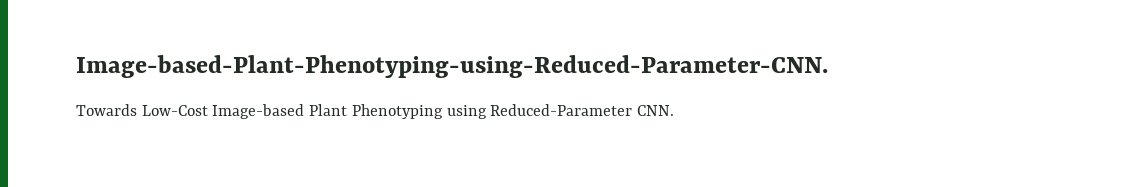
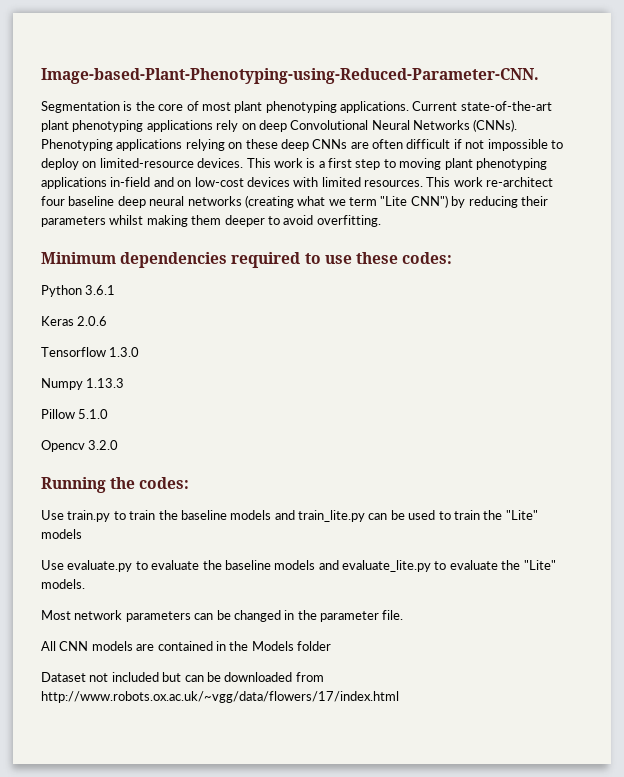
- Towards Low-Cost Image-based Plant Phenotyping using Reduced-Parameter CNN.
+ Segmentation is the core of most plant phenotyping applications. Current state-of-the-art plant phenotyping applications rely on deep Convolutional Neural Networks (CNNs). Phenotyping applications relying on these deep CNNs are often difficult if not impossible to deploy on limited-resource devices. This work is a first step to moving plant phenotyping applications in-field and on low-cost devices with limited resources. This work re-architect four baseline deep neural networks (creating what we term "Lite CNN") by reducing their parameters whilst making them deeper to avoid overfitting.
+ Minimum dependencies required to use these codes:
+ Python 3.6.1
+ Keras 2.0.6
+ Tensorflow 1.3.0
+ Numpy 1.13.3
+ Pillow 5.1.0
+ Opencv 3.2.0
+ Running the codes:
+ Use train.py to train the baseline models and train_lite.py can be used to train the "Lite" models
+ Use evaluate.py to evaluate the baseline models and evaluate_lite.py to evaluate the "Lite" models.
+ Most network parameters can be changed in the parameter file.
+ All CNN models are contained in the Models folder
+ Dataset not included but can be downloaded from http://www.robots.ox.ac.uk/~vgg/data/flowers/17/index.html

